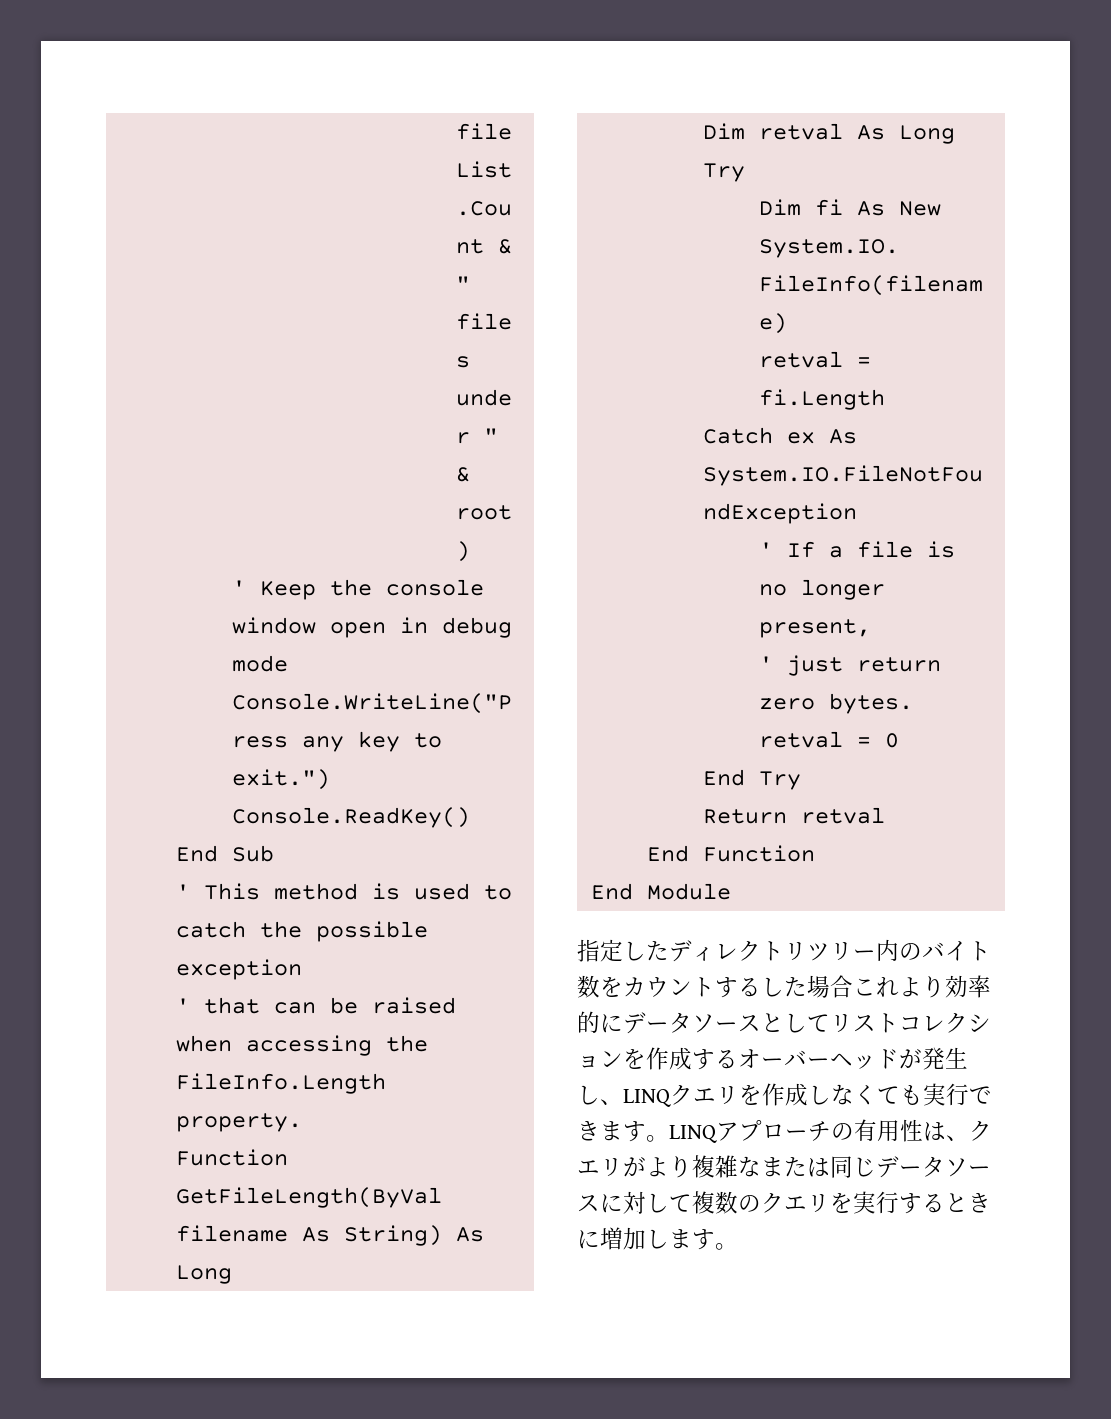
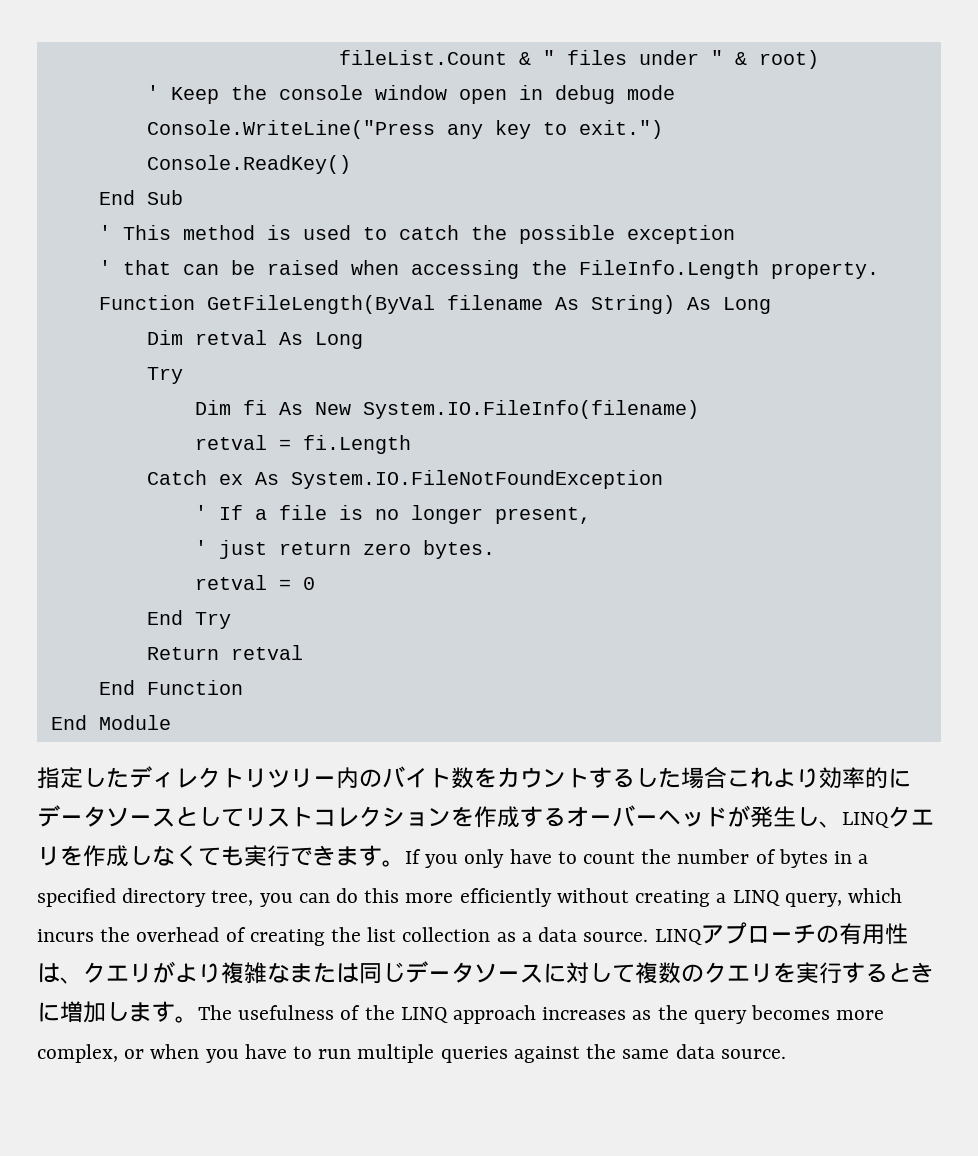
+ If you only have to count the number of bytes in a specified directory tree, you can do this more efficiently without creating a LINQ query, which incurs the overhead of creating the list collection as a data source.
+ The usefulness of the LINQ approach increases as the query becomes more complex, or when you have to run multiple queries against the same data source.

